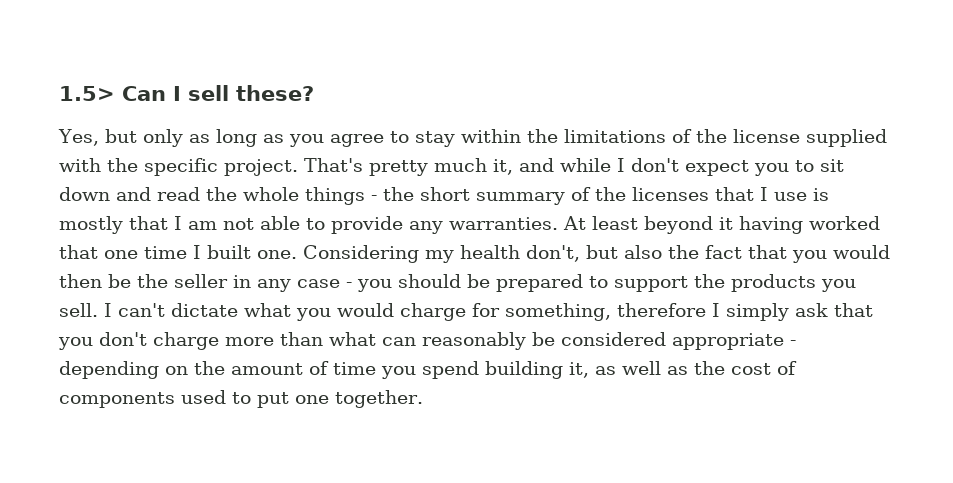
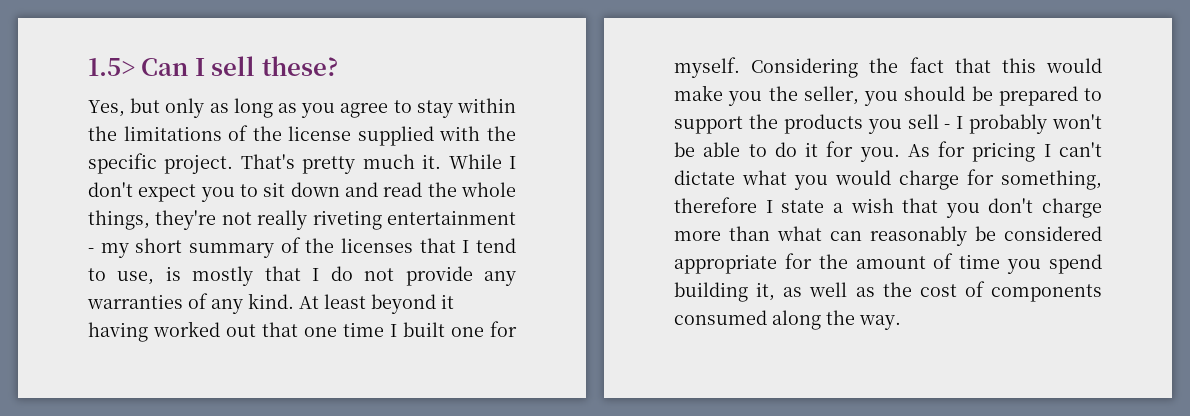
- That's pretty much it, and while I don't expect you to sit down and read the whole things - the short summary of the licenses that I use is mostly that I am not able to provide any warranties.
+ That's pretty much it. While I don't expect you to sit down and read the whole things, they're not really riveting entertainment - my short summary of the licenses that I tend to use, is mostly that I do not provide any warranties of any kind.
- At least beyond it having worked that one time I built one. Considering my health don't, but also the fact that you would then be the seller in any case - you should be prepared to support the products you sell. I can't dictate what you would charge for something, therefore I simply ask that you don't charge more than what can reasonably be considered appropriate - depending on the amount of time you spend building it, as well as the cost of components used to put one together.
+ At least beyond it having worked out that one time I built one for myself. Considering the fact that this would make you the seller, you should be prepared to support the products you sell - I probably won't be able to do it for you. As for pricing I can't dictate what you would charge for something, therefore I state a wish that you don't charge more than what can reasonably be considered appropriate for the amount of time you spend building it, as well as the cost of components consumed along the way.

